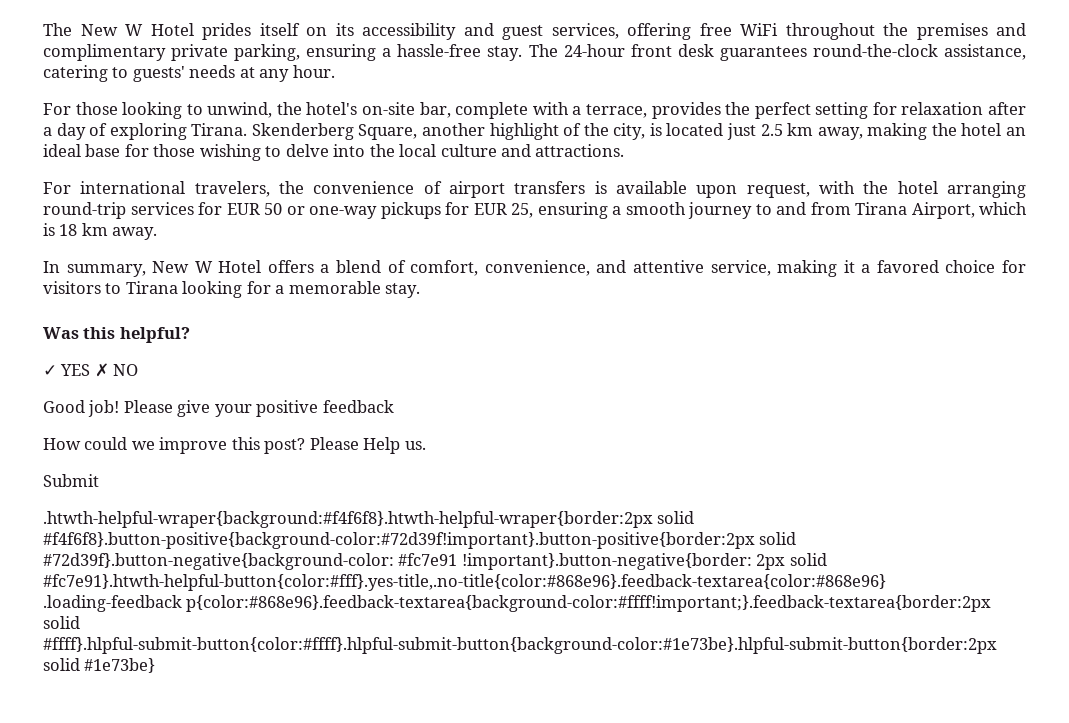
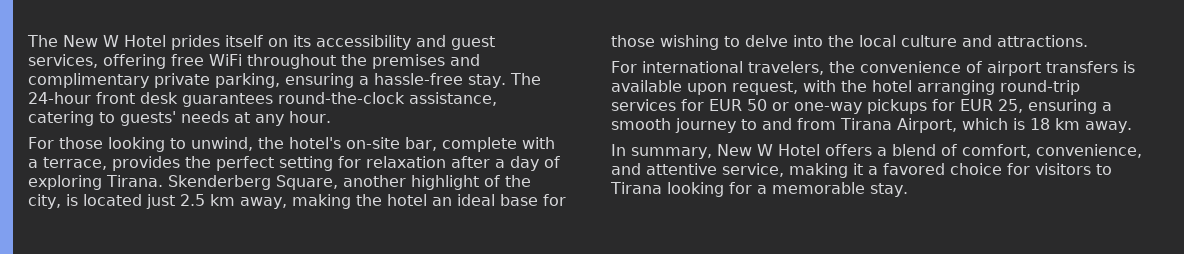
- Was this helpful?
- ✓ YES ✗ NO
- Good job! Please give your positive feedback
- How could we improve this post? Please Help us.
- Submit
- .htwth-helpful-wraper{background:#f4f6f8}.htwth-helpful-wraper{border:2px solid #f4f6f8}.button-positive{background-color:#72d39f!important}.button-positive{border:2px solid #72d39f}.button-negative{background-color: #fc7e91 !important}.button-negative{border: 2px solid #fc7e91}.htwth-helpful-button{color:#fff}.yes-title,.no-title{color:#868e96}.feedback-textarea{color:#868e96} .loading-feedback p{color:#868e96}.feedback-textarea{background-color:#ffff!important;}.feedback-textarea{border:2px solid #ffff}.hlpful-submit-button{color:#ffff}.hlpful-submit-button{background-color:#1e73be}.hlpful-submit-button{border:2px solid #1e73be}

